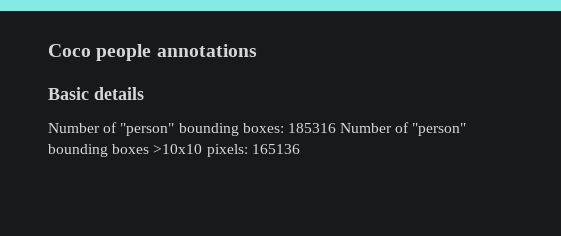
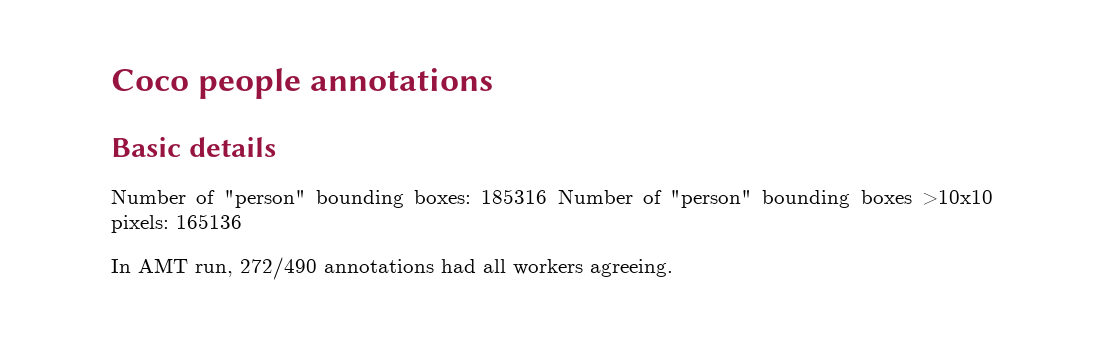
+ In AMT run, 272/490 annotations had all workers agreeing.

